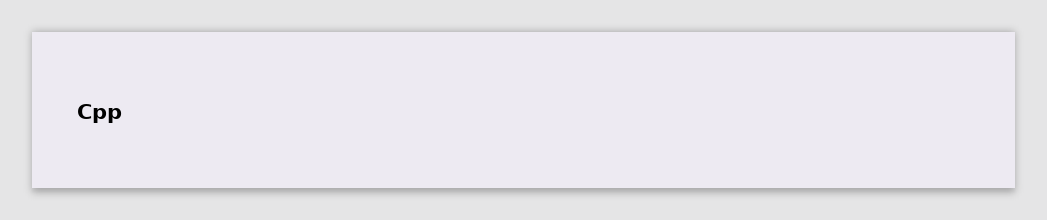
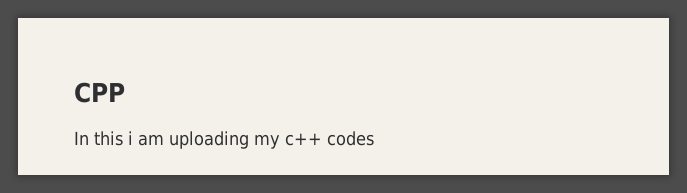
- Cpp
+ CPP
+ In this i am uploading my c++ codes

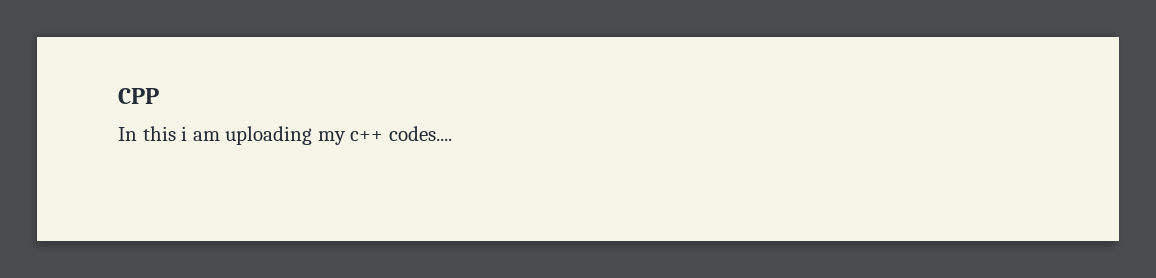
- In this i am uploading my c++ codes
+ In this i am uploading my c++ codes....

